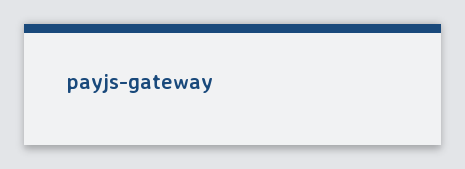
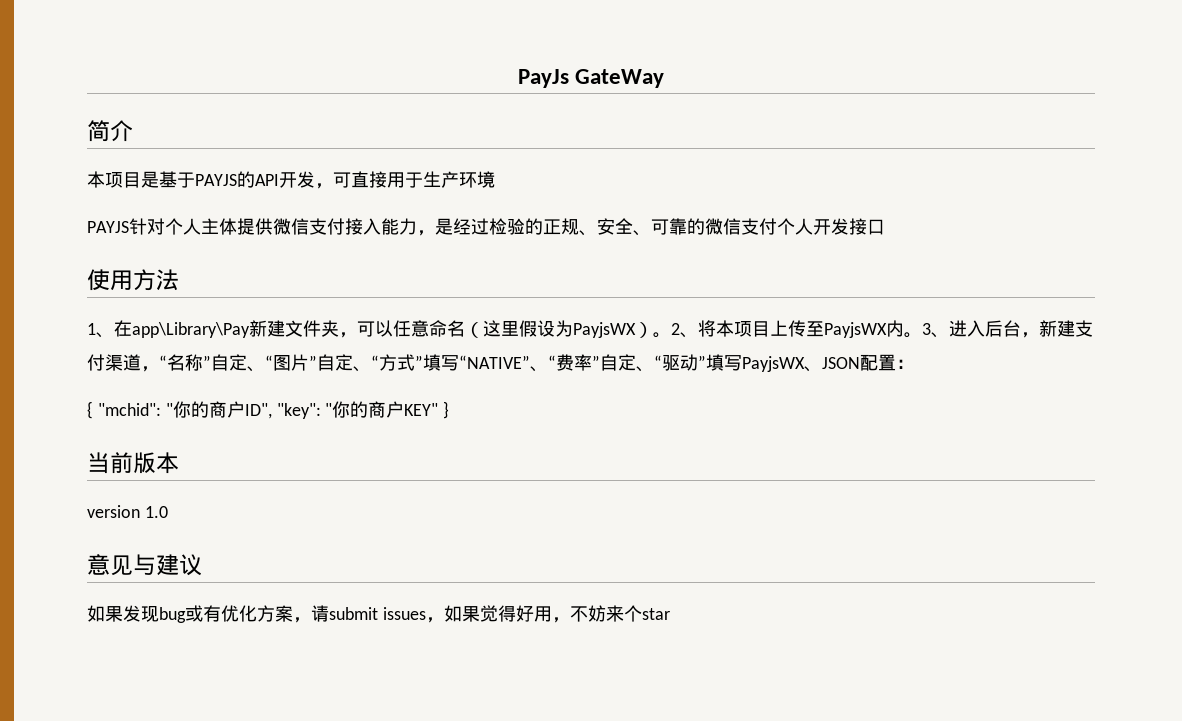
- payjs-gateway
+ PayJs GateWay
+ 简介
+ 本项目是基于PAYJS的API开发，可直接用于生产环境
+ PAYJS针对个人主体提供微信支付接入能力，是经过检验的正规、安全、可靠的微信支付个人开发接口
+ 使用方法
+ 1、在app\Library\Pay新建文件夹，可以任意命名（这里假设为PayjsWX）。2、将本项目上传至PayjsWX内。3、进入后台，新建支付渠道，“名称”自定、“图片”自定、“方式”填写“NATIVE”、“费率”自定、“驱动”填写PayjsWX、JSON配置：
+ { "mchid": "你的商户ID", "key": "你的商户KEY" }
+ 当前版本
+ version 1.0
+ 意见与建议
+ 如果发现bug或有优化方案，请submit issues，如果觉得好用，不妨来个star

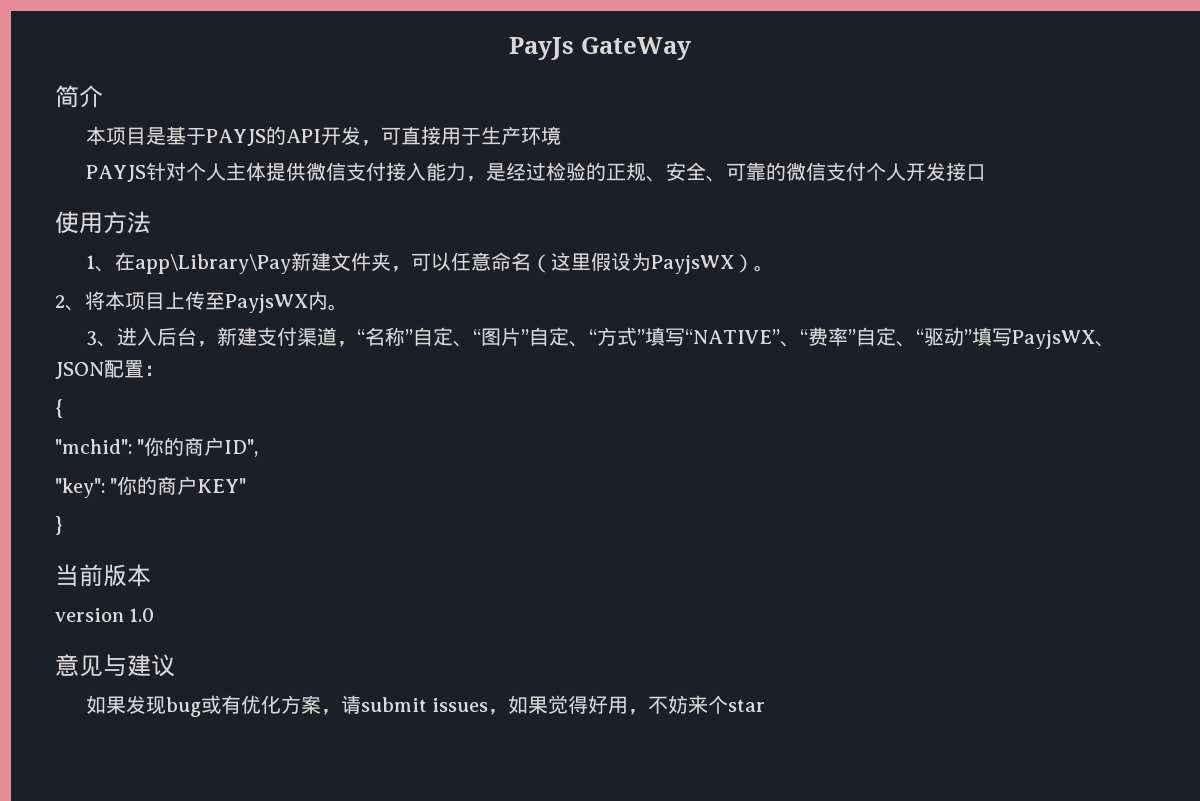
- 1、在app\Library\Pay新建文件夹，可以任意命名（这里假设为PayjsWX）。2、将本项目上传至PayjsWX内。3、进入后台，新建支付渠道，“名称”自定、“图片”自定、“方式”填写“NATIVE”、“费率”自定、“驱动”填写PayjsWX、JSON配置：
+ 1、在app\Library\Pay新建文件夹，可以任意命名（这里假设为PayjsWX）。
+ 2、将本项目上传至PayjsWX内。
+ 3、进入后台，新建支付渠道，“名称”自定、“图片”自定、“方式”填写“NATIVE”、“费率”自定、“驱动”填写PayjsWX、JSON配置：
- { "mchid": "你的商户ID", "key": "你的商户KEY" }
+ {
+ "mchid": "你的商户ID",
+ "key": "你的商户KEY"
+ }

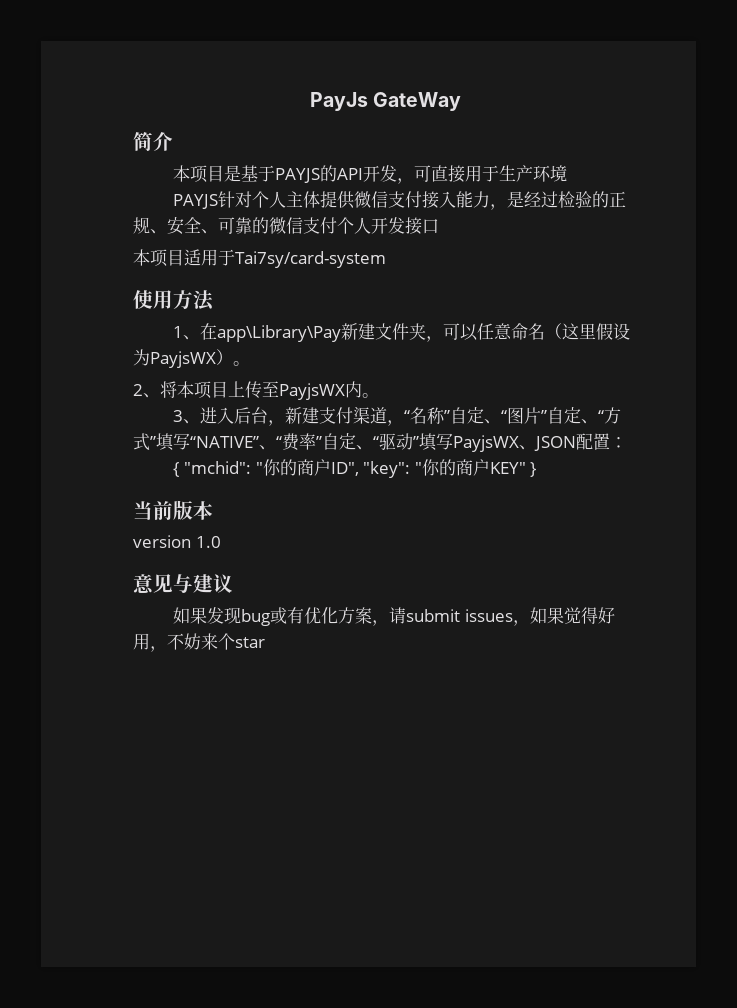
+ 本项目适用于Tai7sy/card-system
- {
- "mchid": "你的商户ID",
- "key": "你的商户KEY"
- }
+ { "mchid": "你的商户ID", "key": "你的商户KEY" }

